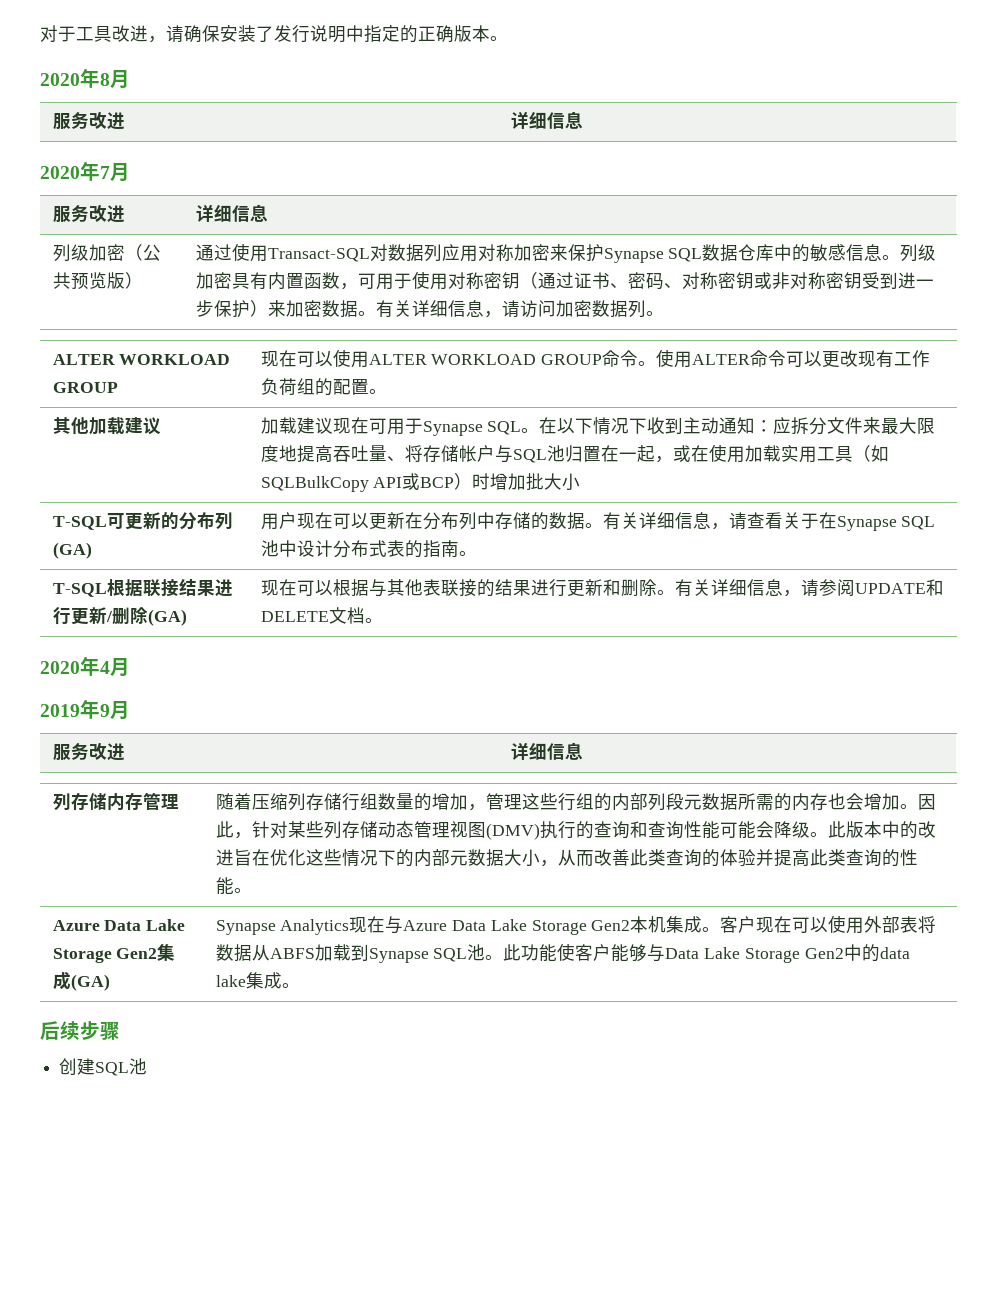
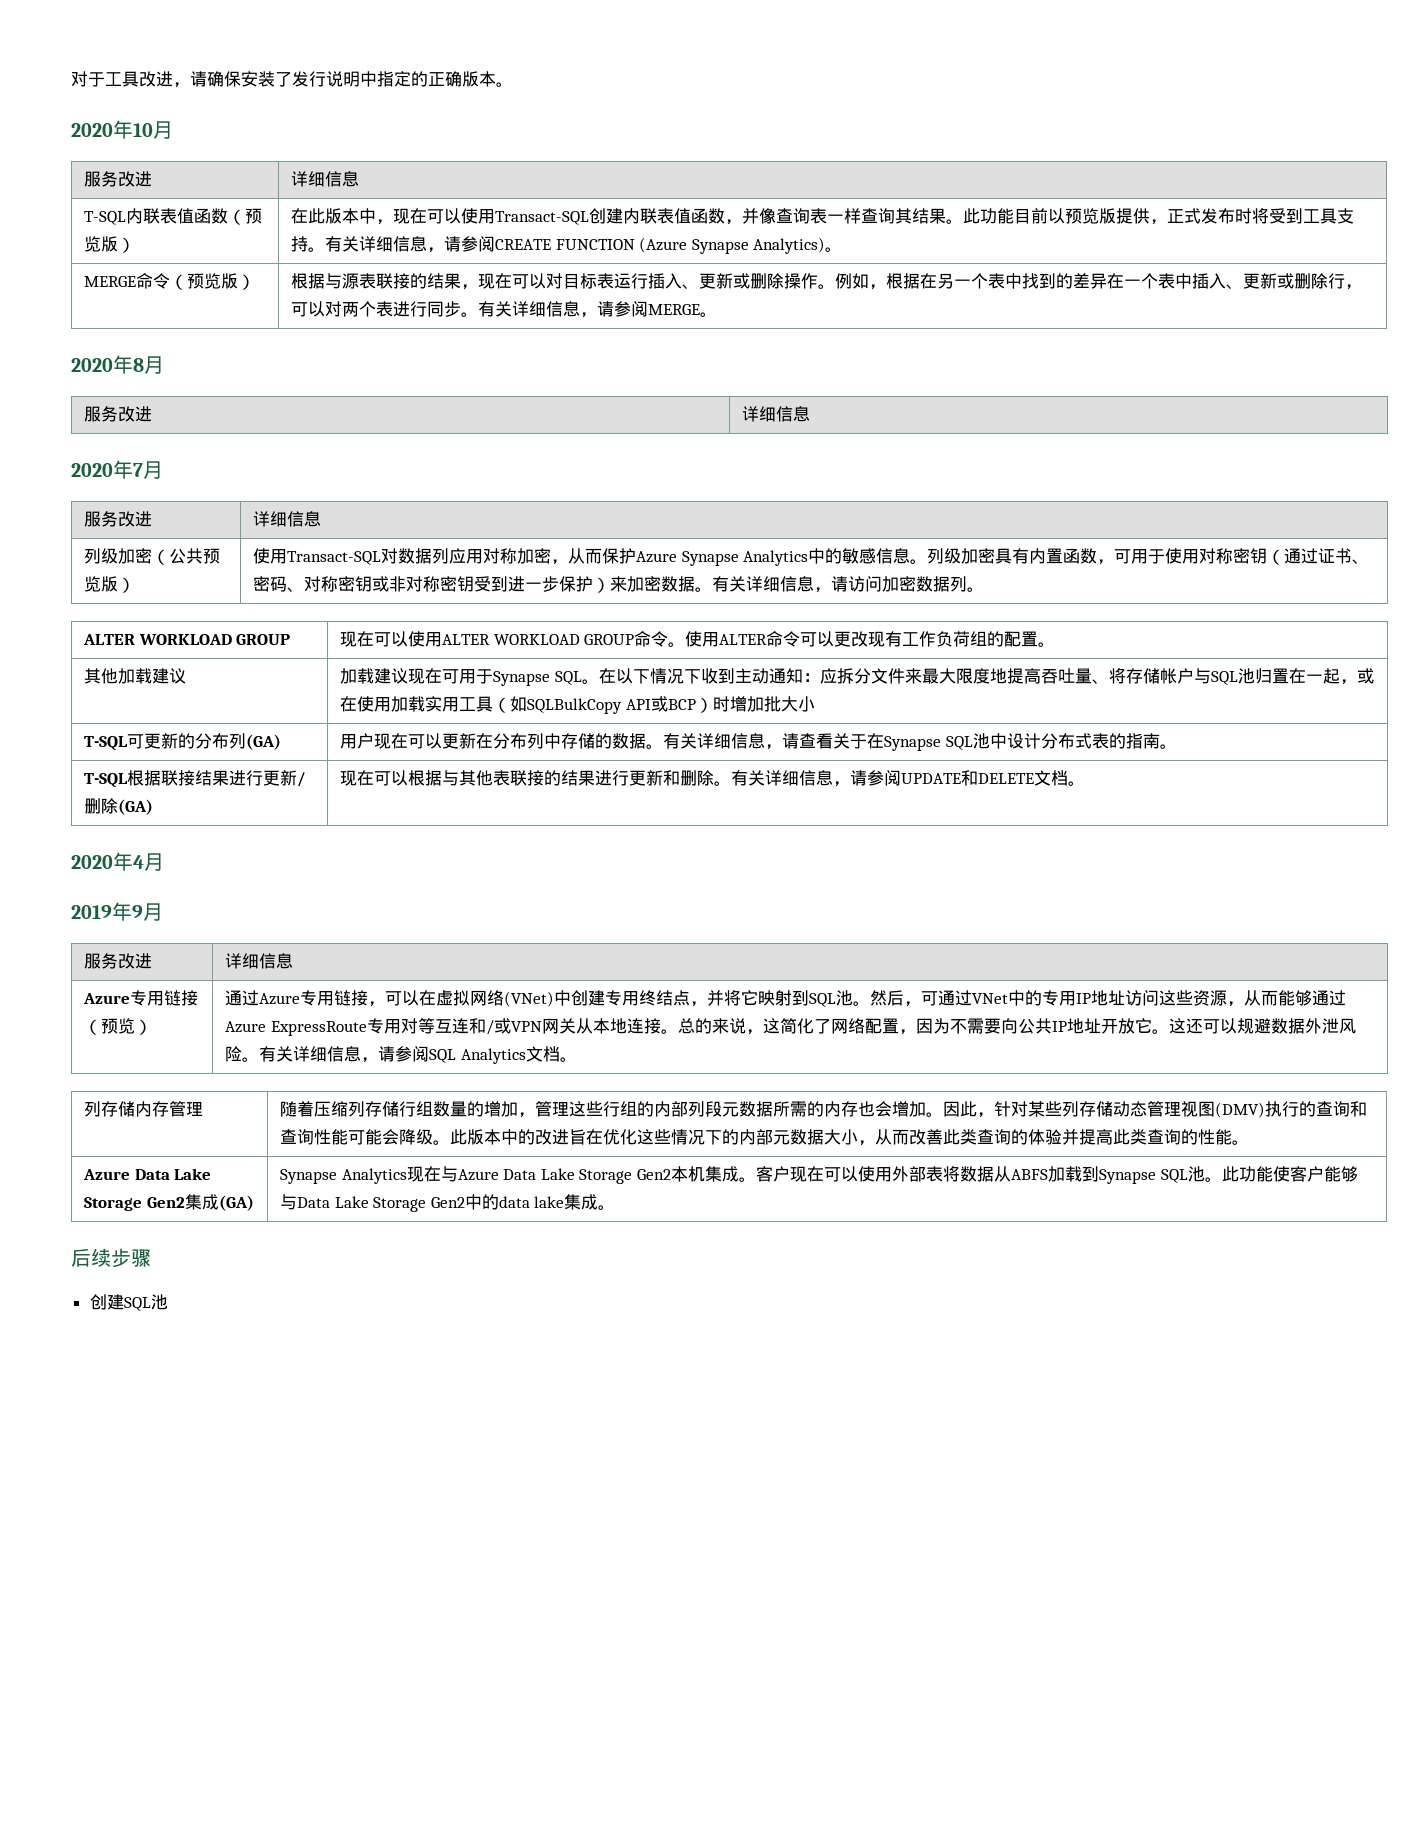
+ 2020年10月
+ 服务改进 | 详细信息
+ T-SQL内联表值函数（预览版） | 在此版本中，现在可以使用Transact-SQL创建内联表值函数，并像查询表一样查询其结果。此功能目前以预览版提供，正式发布时将受到工具支持。有关详细信息，请参阅CREATE FUNCTION (Azure Synapse Analytics)。
+ MERGE命令（预览版） | 根据与源表联接的结果，现在可以对目标表运行插入、更新或删除操作。例如，根据在另一个表中找到的差异在一个表中插入、更新或删除行，可以对两个表进行同步。有关详细信息，请参阅MERGE。
- 通过使用Transact-SQL对数据列应用对称加密来保护Synapse SQL数据仓库中的敏感信息。
+ 使用Transact-SQL对数据列应用对称加密，从而保护Azure Synapse Analytics中的敏感信息。
+ Azure专用链接（预览） | 通过Azure专用链接，可以在虚拟网络(VNet)中创建专用终结点，并将它映射到SQL池。然后，可通过VNet中的专用IP地址访问这些资源，从而能够通过Azure ExpressRoute专用对等互连和/或VPN网关从本地连接。总的来说，这简化了网络配置，因为不需要向公共IP地址开放它。这还可以规避数据外泄风险。有关详细信息，请参阅SQL Analytics文档。

